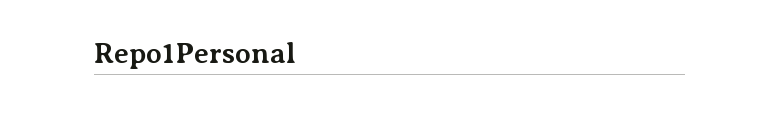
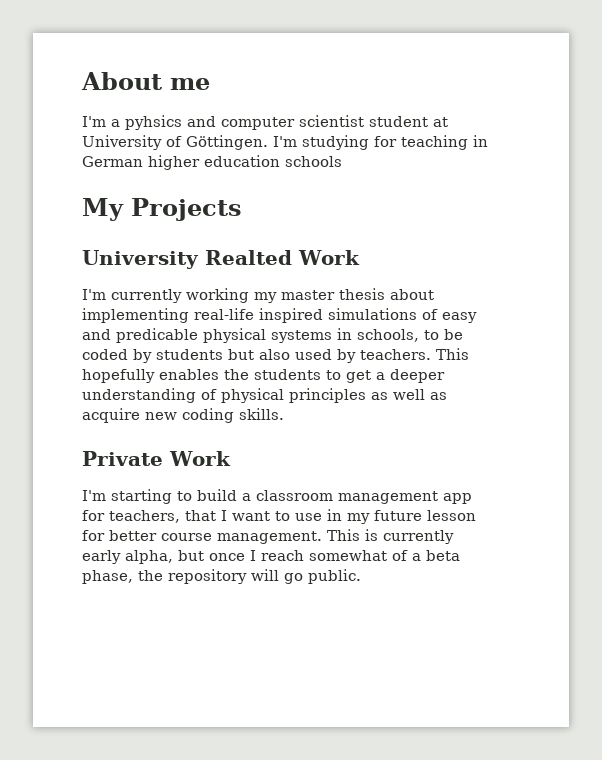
- Repo1Personal
+ About me
+ I'm a pyhsics and computer scientist student at University of Göttingen. I'm studying for teaching in German higher education schools
+ My Projects
+ University Realted Work
+ I'm currently working my master thesis about implementing real-life inspired simulations of easy and predicable physical systems in schools, to be coded by students but also used by teachers. This hopefully enables the students to get a deeper understanding of physical principles as well as acquire new coding skills.
+ Private Work
+ I'm starting to build a classroom management app for teachers, that I want to use in my future lesson for better course management. This is currently early alpha, but once I reach somewhat of a beta phase, the repository will go public.

